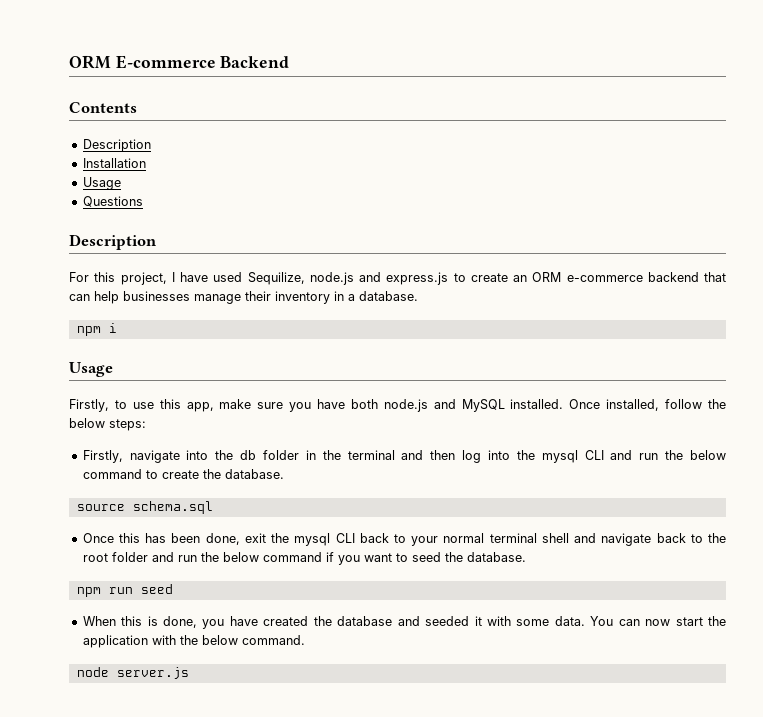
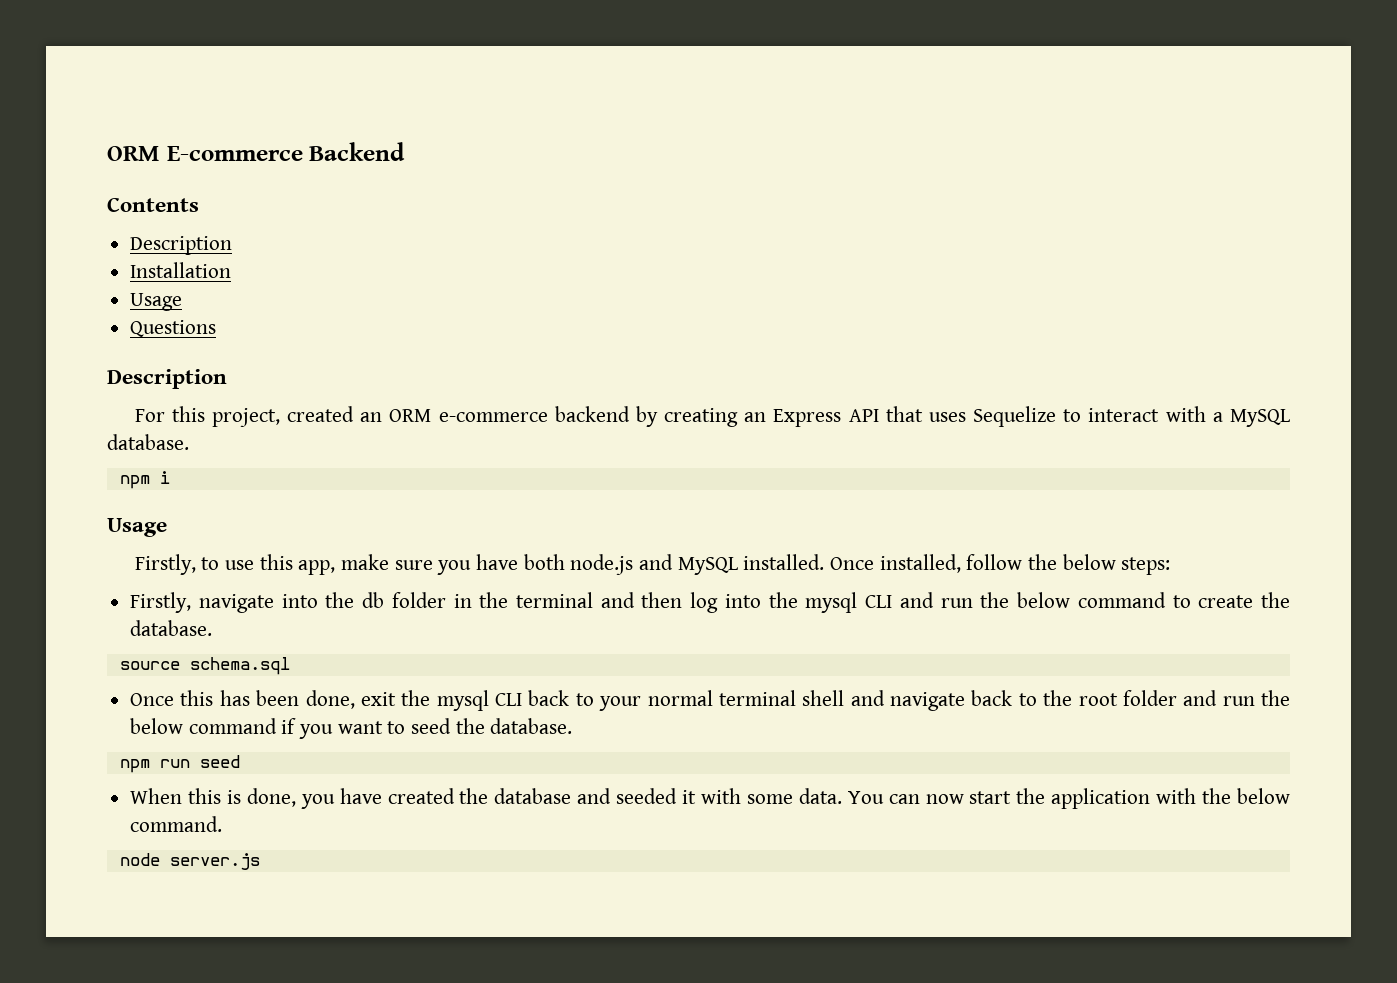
- For this project, I have used Sequilize, node.js and express.js to create an ORM e-commerce backend that can help businesses manage their inventory in a database.
+ For this project, created an ORM e-commerce backend by creating an Express API that uses Sequelize to interact with a MySQL database.

